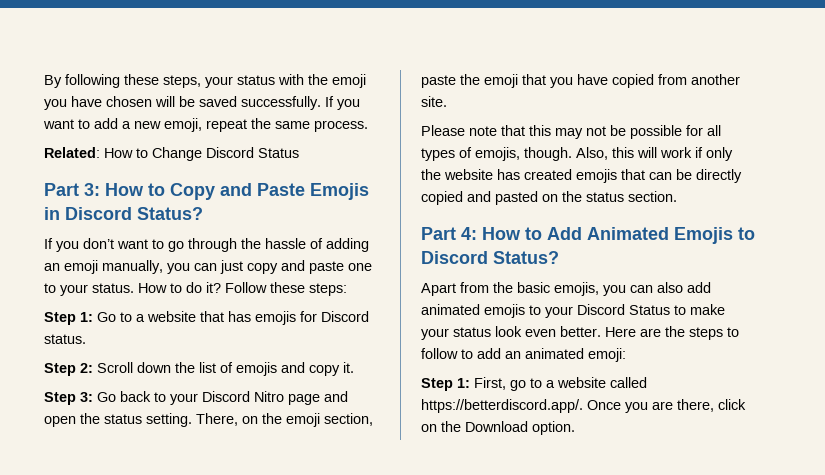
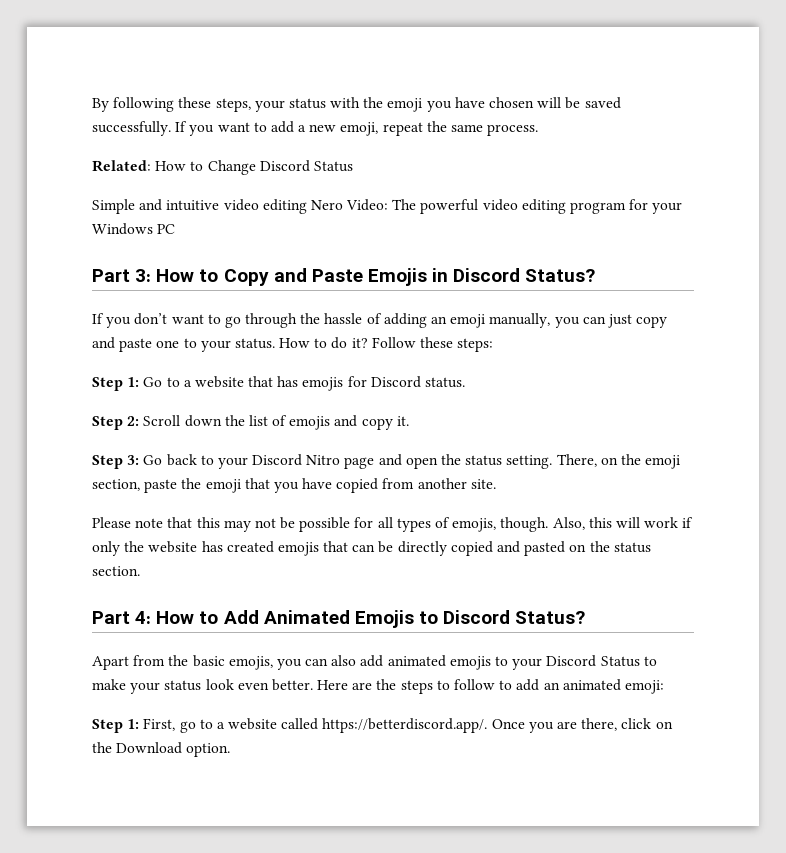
+ Simple and intuitive video editing Nero Video: The powerful video editing program for your Windows PC

